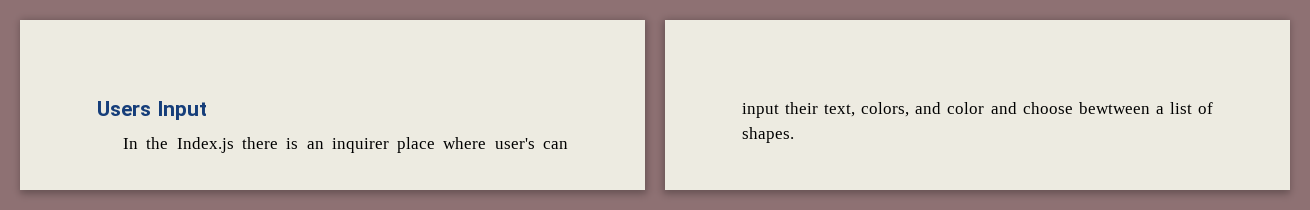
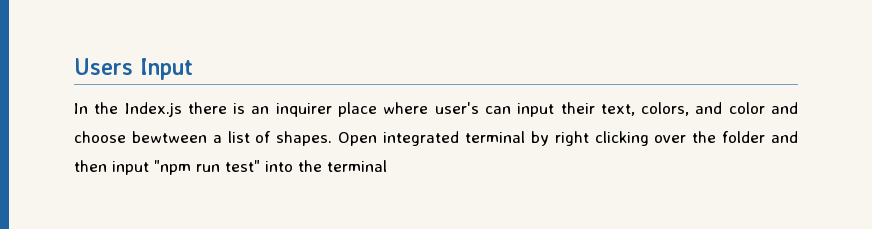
+ Open integrated terminal by right clicking over the folder and then input "npm run test" into the terminal

